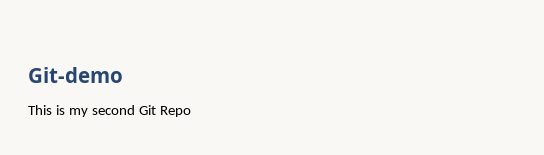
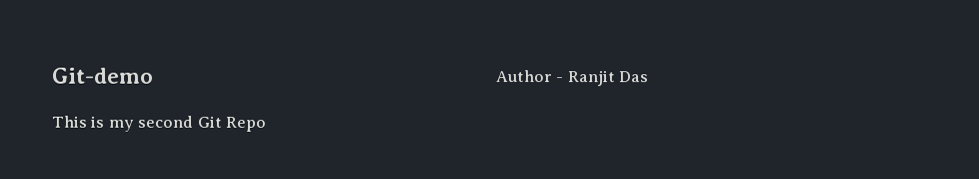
+ Author - Ranjit Das

